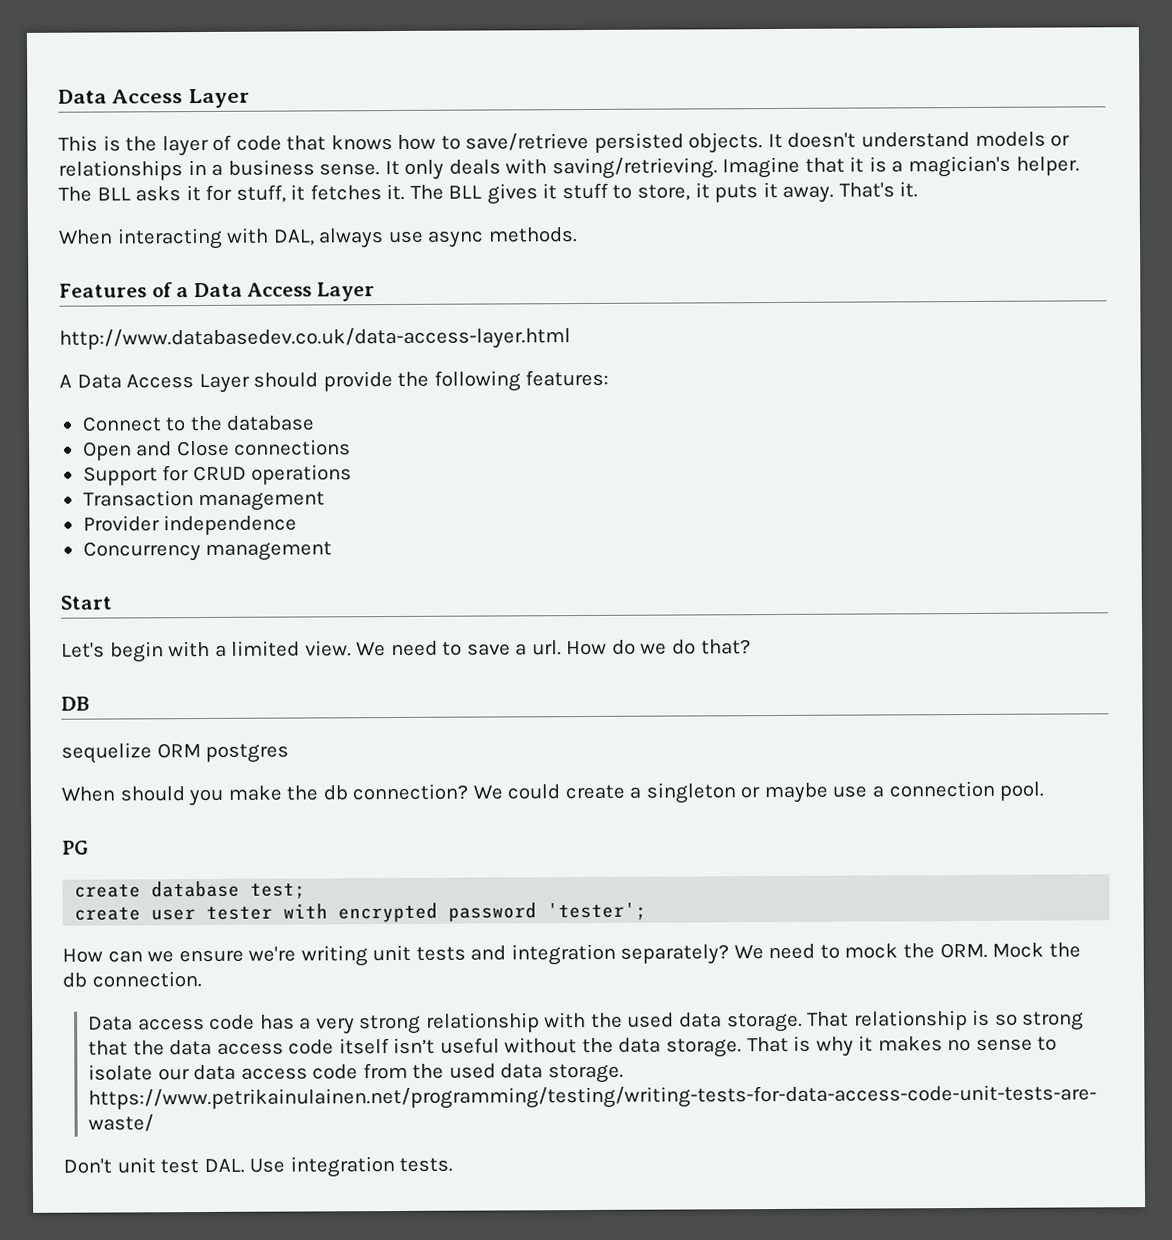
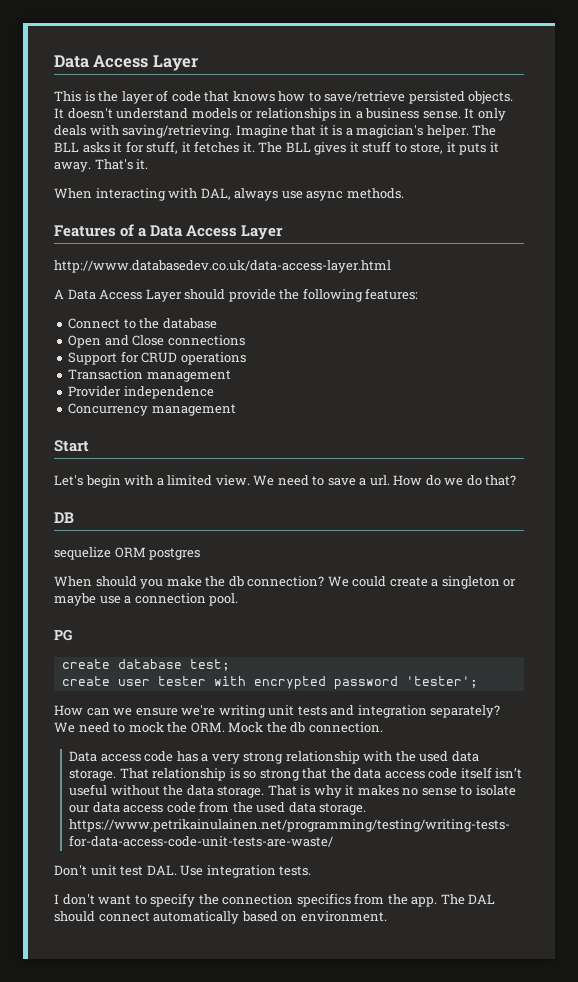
+ I don't want to specify the connection specifics from the app. The DAL should connect automatically based on environment.

